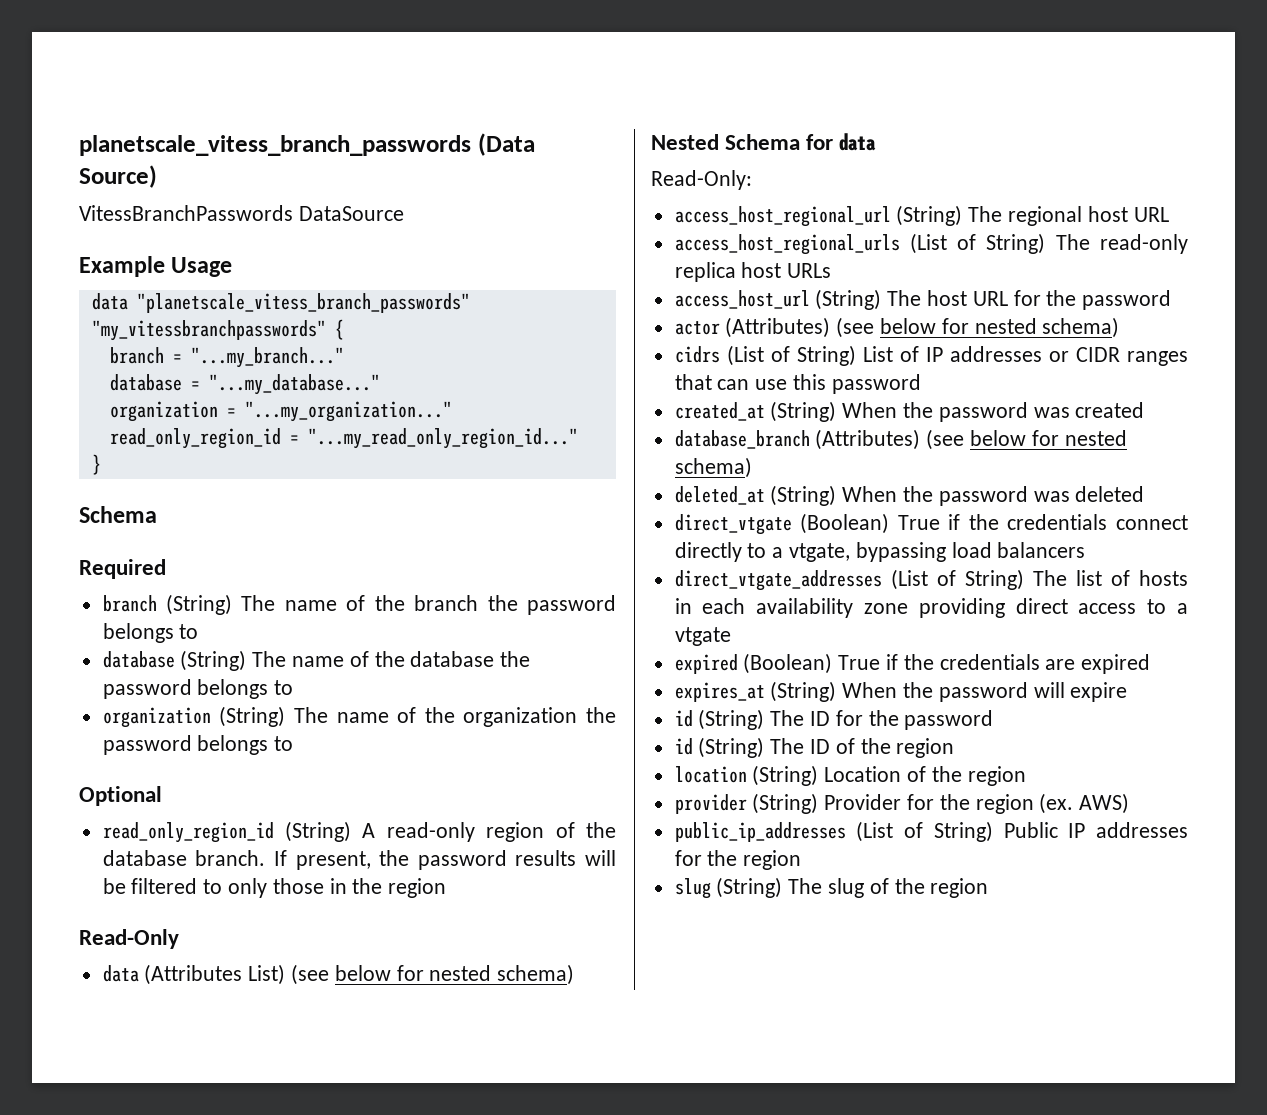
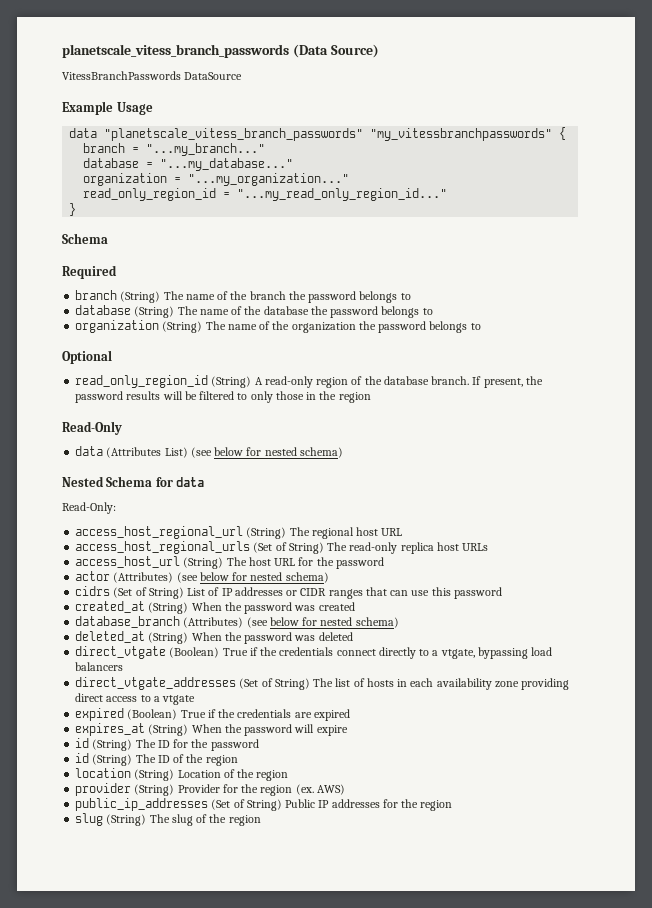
- access_host_regional_urls (List of String) The read-only replica host URLs
+ access_host_regional_urls (Set of String) The read-only replica host URLs
- cidrs (List of String) List of IP addresses or CIDR ranges that can use this password
+ cidrs (Set of String) List of IP addresses or CIDR ranges that can use this password
- direct_vtgate_addresses (List of String) The list of hosts in each availability zone providing direct access to a vtgate
+ direct_vtgate_addresses (Set of String) The list of hosts in each availability zone providing direct access to a vtgate
- public_ip_addresses (List of String) Public IP addresses for the region
+ public_ip_addresses (Set of String) Public IP addresses for the region

